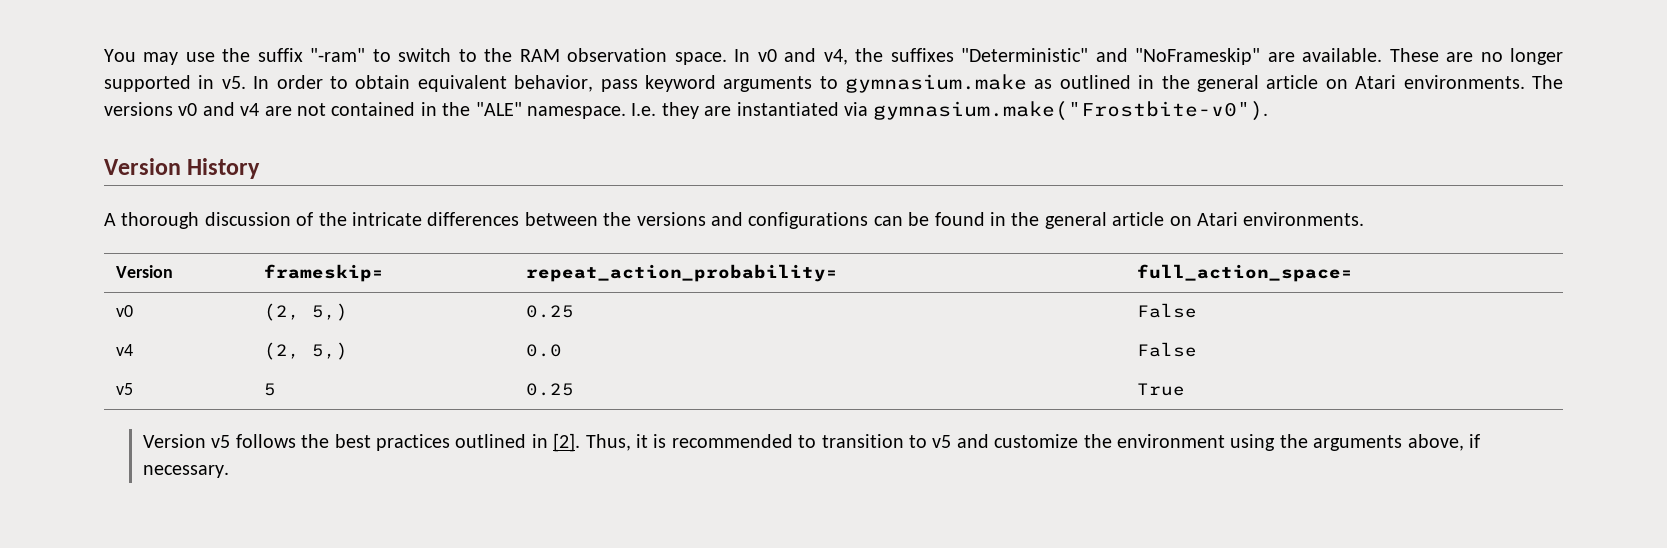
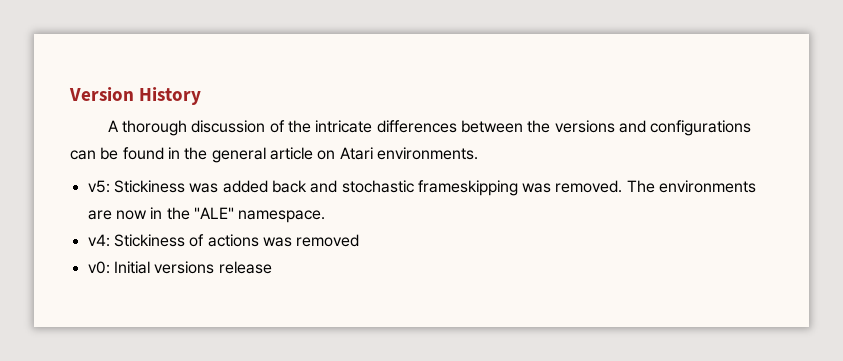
- You may use the suffix "-ram" to switch to the RAM observation space. In v0 and v4, the suffixes "Deterministic" and "NoFrameskip" are available. These are no longer supported in v5. In order to obtain equivalent behavior, pass keyword arguments to gymnasium.make as outlined in the general article on Atari environments. The versions v0 and v4 are not contained in the "ALE" namespace. I.e. they are instantiated via gymnasium.make("Frostbite-v0").
- Version | frameskip= | repeat_action_probability= | full_action_space=
- v0 | (2, 5,) | 0.25 | False
- v4 | (2, 5,) | 0.0 | False
- v5 | 5 | 0.25 | True
- Version v5 follows the best practices outlined in [2]. Thus, it is recommended to transition to v5 and customize the environment using the arguments above, if necessary.
+ v5: Stickiness was added back and stochastic frameskipping was removed. The environments are now in the "ALE" namespace.
+ v4: Stickiness of actions was removed
+ v0: Initial versions release

